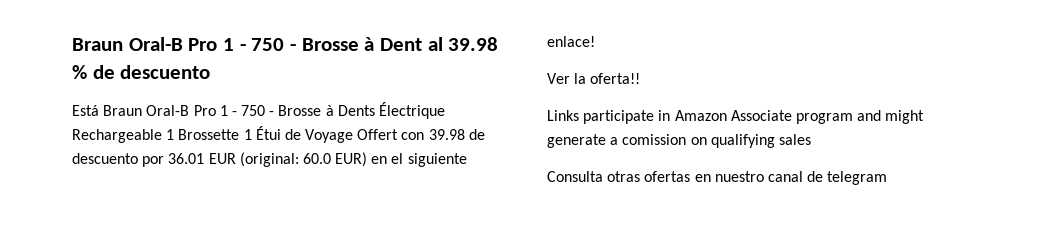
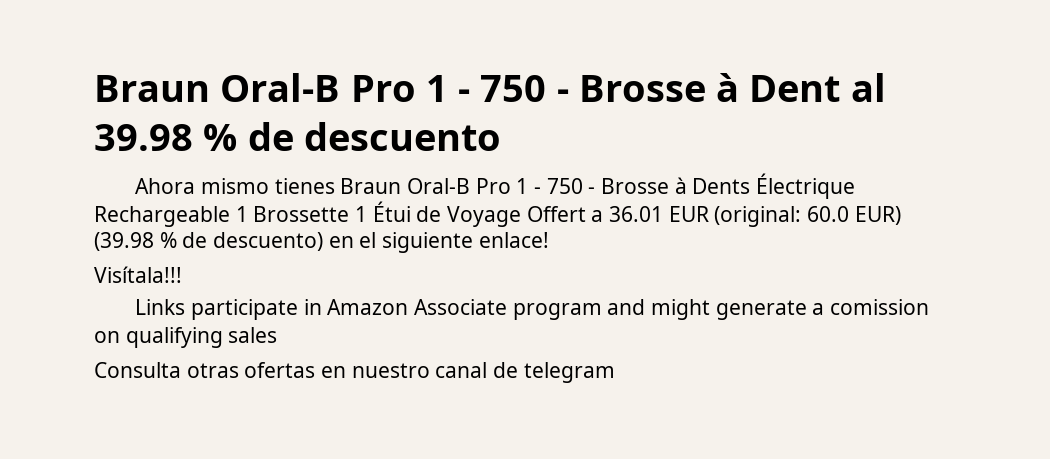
- Está Braun Oral-B Pro 1 - 750 - Brosse à Dents Électrique Rechargeable 1 Brossette 1 Étui de Voyage Offert con 39.98 de descuento por 36.01 EUR (original: 60.0 EUR) en el siguiente enlace!
+ Ahora mismo tienes Braun Oral-B Pro 1 - 750 - Brosse à Dents Électrique Rechargeable 1 Brossette 1 Étui de Voyage Offert a 36.01 EUR (original: 60.0 EUR) (39.98 % de descuento) en el siguiente enlace!
- Ver la oferta!!
+ Visítala!!!

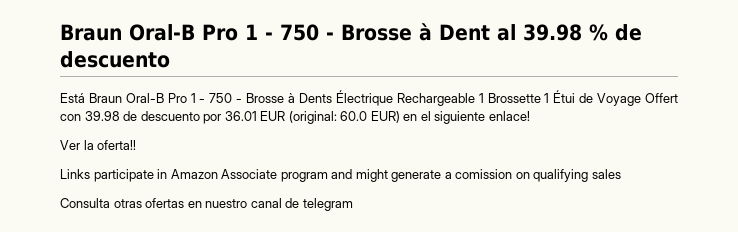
- Ahora mismo tienes Braun Oral-B Pro 1 - 750 - Brosse à Dents Électrique Rechargeable 1 Brossette 1 Étui de Voyage Offert a 36.01 EUR (original: 60.0 EUR) (39.98 % de descuento) en el siguiente enlace!
+ Está Braun Oral-B Pro 1 - 750 - Brosse à Dents Électrique Rechargeable 1 Brossette 1 Étui de Voyage Offert con 39.98 de descuento por 36.01 EUR (original: 60.0 EUR) en el siguiente enlace!
- Visítala!!!
+ Ver la oferta!!

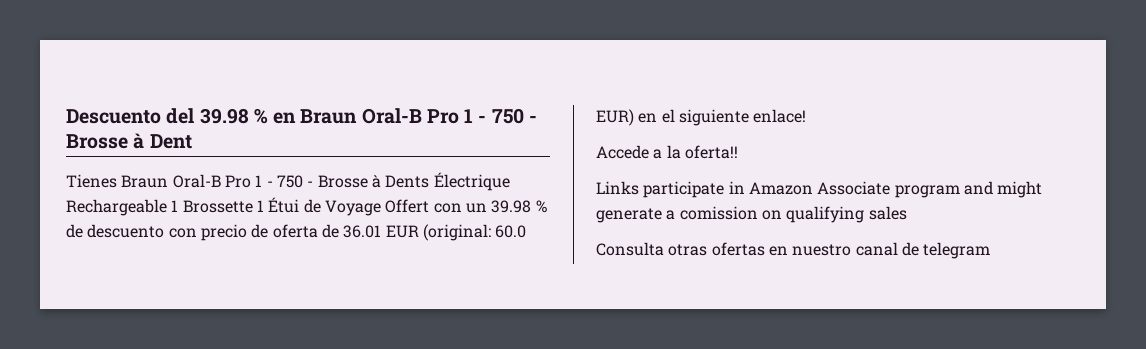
- Braun Oral-B Pro 1 - 750 - Brosse à Dent al 39.98 % de descuento
- Está Braun Oral-B Pro 1 - 750 - Brosse à Dents Électrique Rechargeable 1 Brossette 1 Étui de Voyage Offert con 39.98 de descuento por 36.01 EUR (original: 60.0 EUR) en el siguiente enlace!
+ Descuento del 39.98 % en Braun Oral-B Pro 1 - 750 - Brosse à Dent
+ Tienes Braun Oral-B Pro 1 - 750 - Brosse à Dents Électrique Rechargeable 1 Brossette 1 Étui de Voyage Offert con un 39.98 % de descuento con precio de oferta de 36.01 EUR (original: 60.0 EUR) en el siguiente enlace!
- Ver la oferta!!
+ Accede a la oferta!!

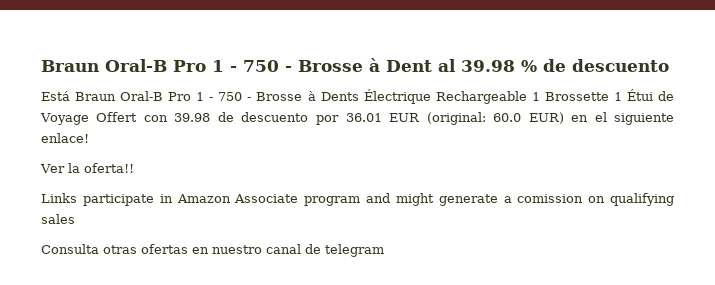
- Descuento del 39.98 % en Braun Oral-B Pro 1 - 750 - Brosse à Dent
- Tienes Braun Oral-B Pro 1 - 750 - Brosse à Dents Électrique Rechargeable 1 Brossette 1 Étui de Voyage Offert con un 39.98 % de descuento con precio de oferta de 36.01 EUR (original: 60.0 EUR) en el siguiente enlace!
+ Braun Oral-B Pro 1 - 750 - Brosse à Dent al 39.98 % de descuento
+ Está Braun Oral-B Pro 1 - 750 - Brosse à Dents Électrique Rechargeable 1 Brossette 1 Étui de Voyage Offert con 39.98 de descuento por 36.01 EUR (original: 60.0 EUR) en el siguiente enlace!
- Accede a la oferta!!
+ Ver la oferta!!

